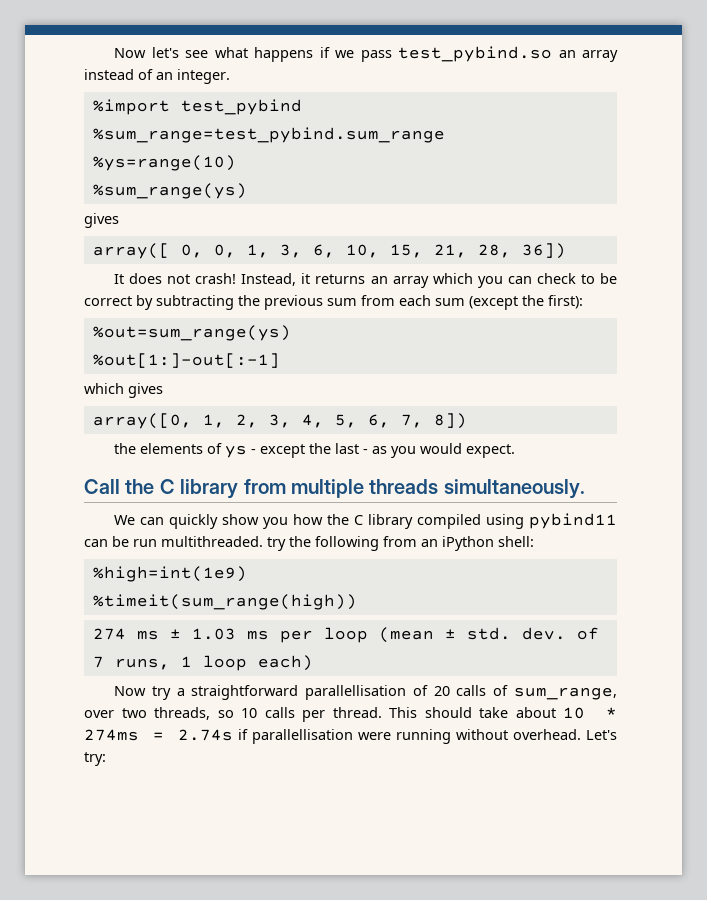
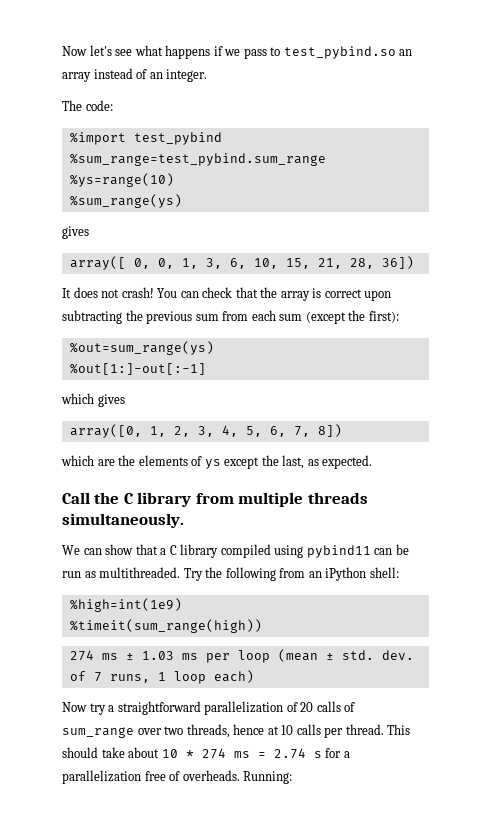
- Now let's see what happens if we pass test_pybind.so an array instead of an integer.
+ Now let's see what happens if we pass to test_pybind.so an array instead of an integer.
+ The code:
- Instead, it returns an array which you can check to be correct by subtracting the previous sum from each sum (except the first):
+ You can check that the array is correct upon subtracting the previous sum from each sum (except the first):
- the elements of ys - except the last - as you would expect.
+ which are the elements of ys except the last, as expected.
- We can quickly show you how the C library compiled using pybind11 can be run multithreaded. try the following from an iPython shell:
+ We can show that a C library compiled using pybind11 can be run as multithreaded. Try the following from an iPython shell:
- Now try a straightforward parallellisation of 20 calls of sum_range, over two threads, so 10 calls per thread.
+ Now try a straightforward parallelization of 20 calls of sum_range over two threads, hence at 10 calls per thread.
- This should take about 10 * 274ms = 2.74s if parallellisation were running without overhead. Let's try:
+ This should take about 10 * 274 ms = 2.74 s for a parallelization free of overheads. Running:

